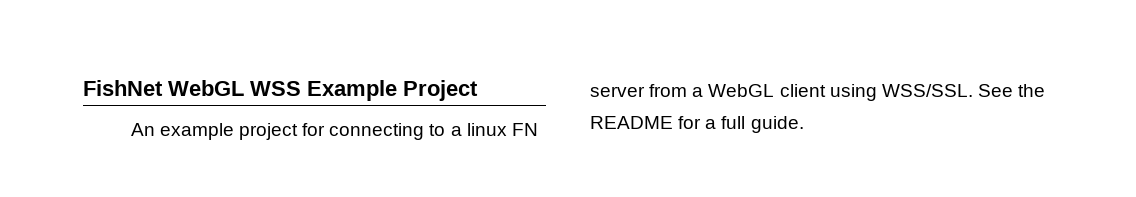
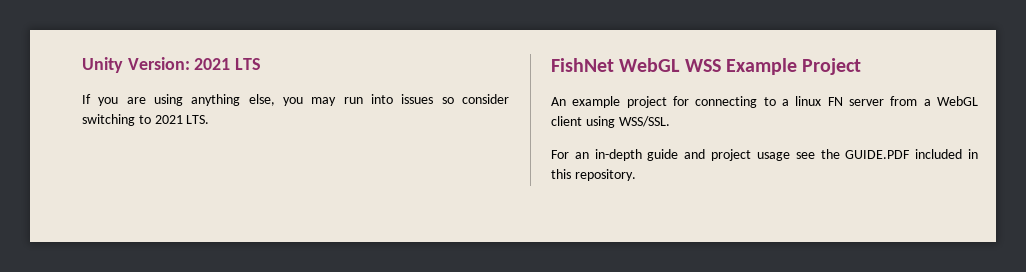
+ Unity Version: 2021 LTS
+ If you are using anything else, you may run into issues so consider switching to 2021 LTS.
- An example project for connecting to a linux FN server from a WebGL client using WSS/SSL. See the README for a full guide.
+ An example project for connecting to a linux FN server from a WebGL client using WSS/SSL.
+ For an in-depth guide and project usage see the GUIDE.PDF included in this repository.

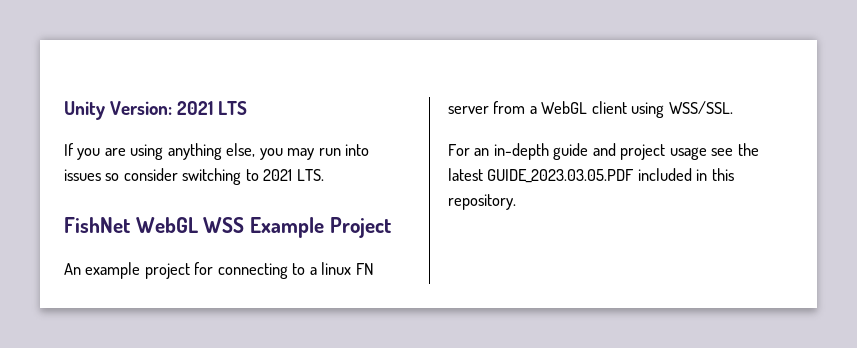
- For an in-depth guide and project usage see the GUIDE.PDF included in this repository.
+ For an in-depth guide and project usage see the latest GUIDE_2023.03.05.PDF included in this repository.

